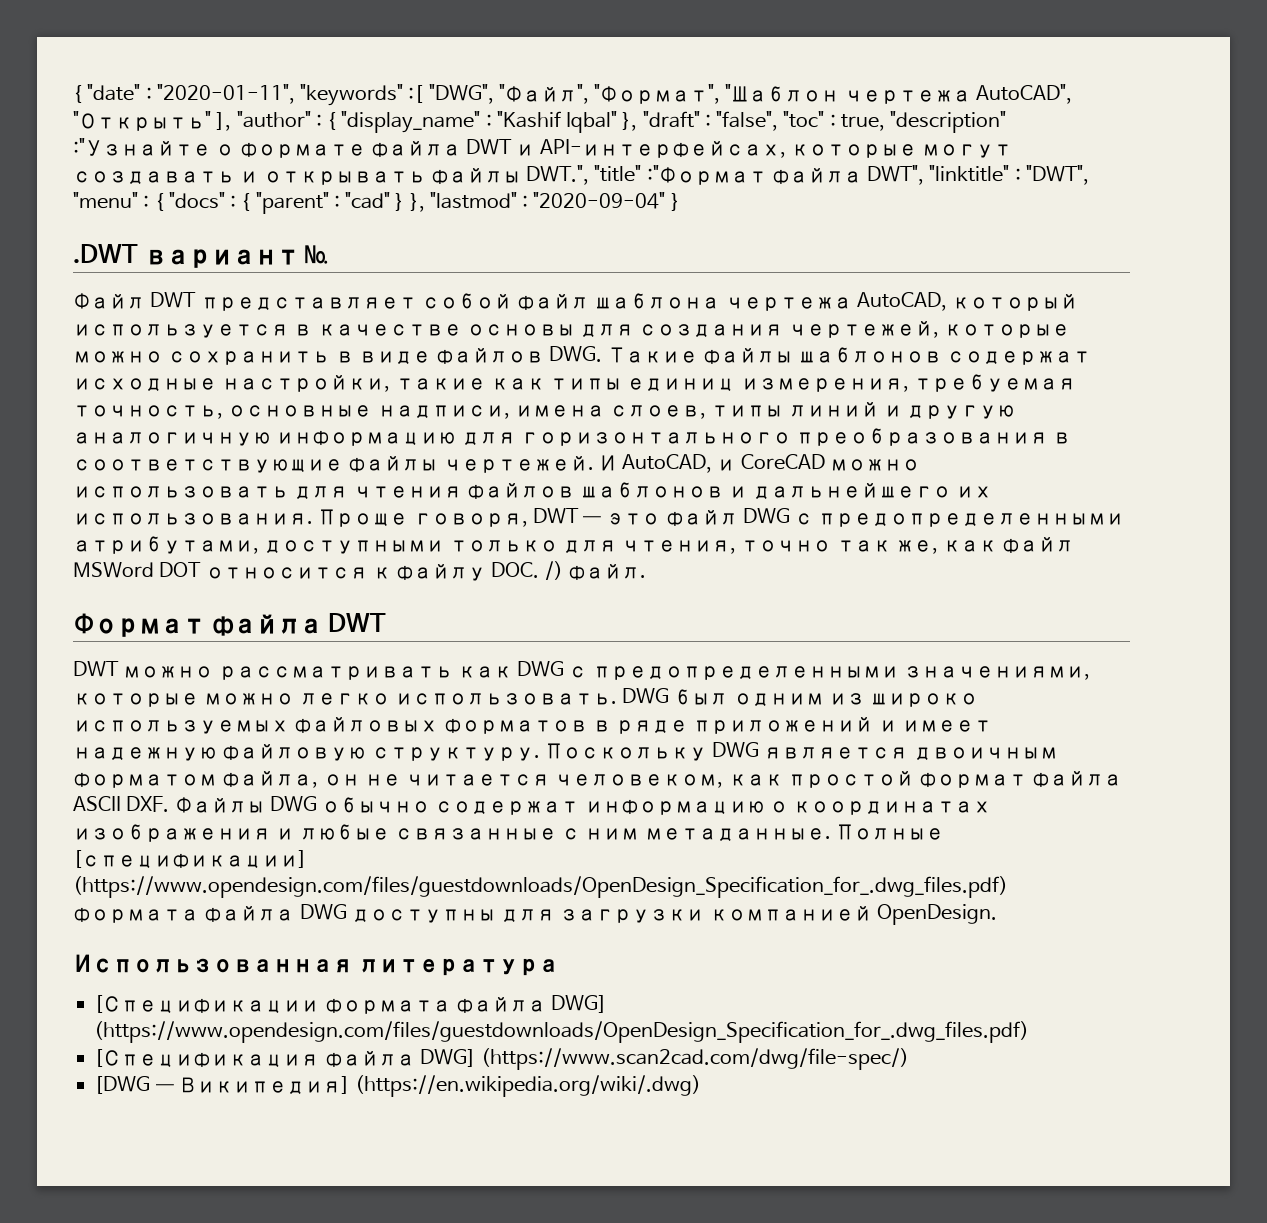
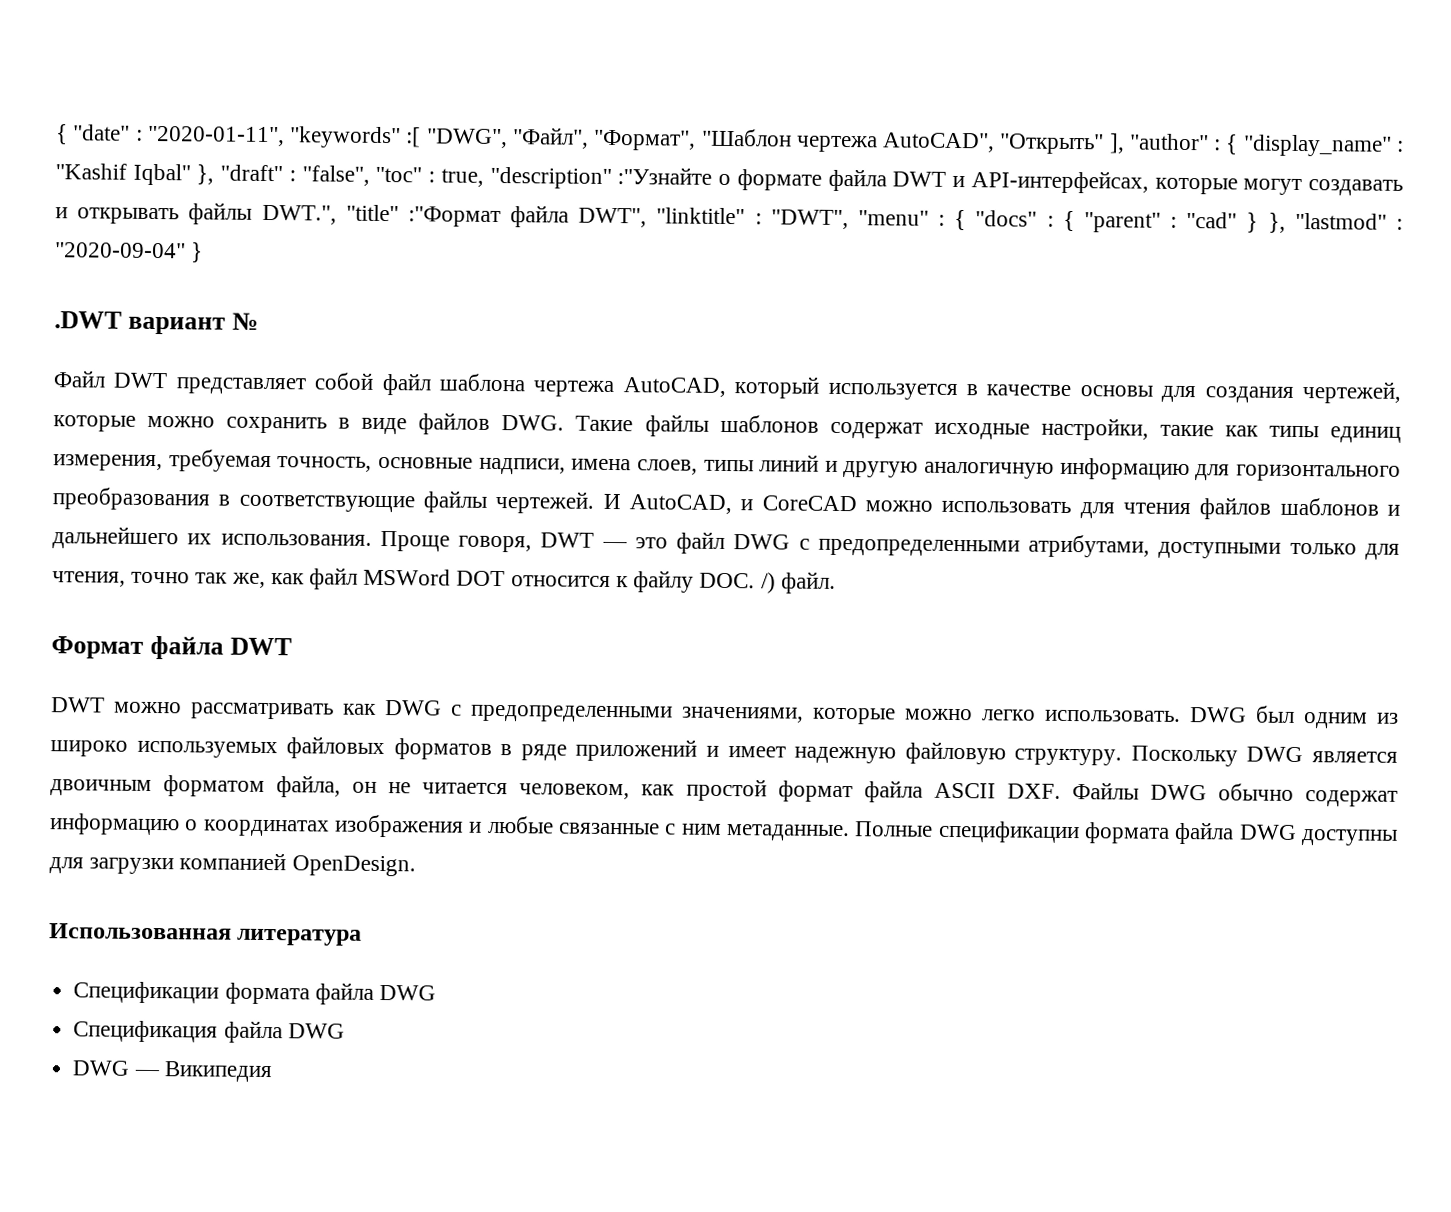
- Полные [спецификации] (https://www.opendesign.com/files/guestdownloads/OpenDesign_Specification_for_.dwg_files.pdf) формата файла DWG доступны для загрузки компанией OpenDesign.
+ Полные спецификации формата файла DWG доступны для загрузки компанией OpenDesign.
- [Спецификации формата файла DWG] (https://www.opendesign.com/files/guestdownloads/OpenDesign_Specification_for_.dwg_files.pdf)
- [Спецификация файла DWG] (https://www.scan2cad.com/dwg/file-spec/)
- [DWG — Википедия] (https://en.wikipedia.org/wiki/.dwg)
+ Спецификации формата файла DWG
+ Спецификация файла DWG
+ DWG — Википедия

